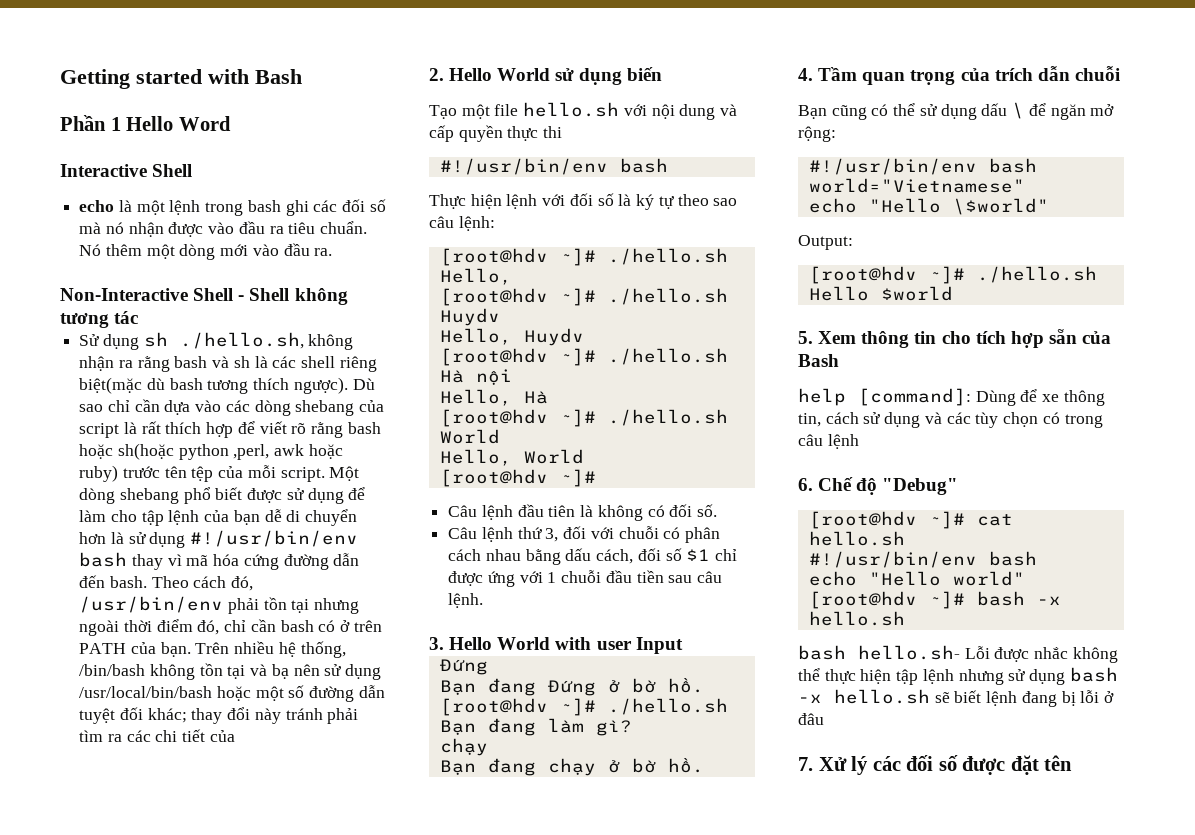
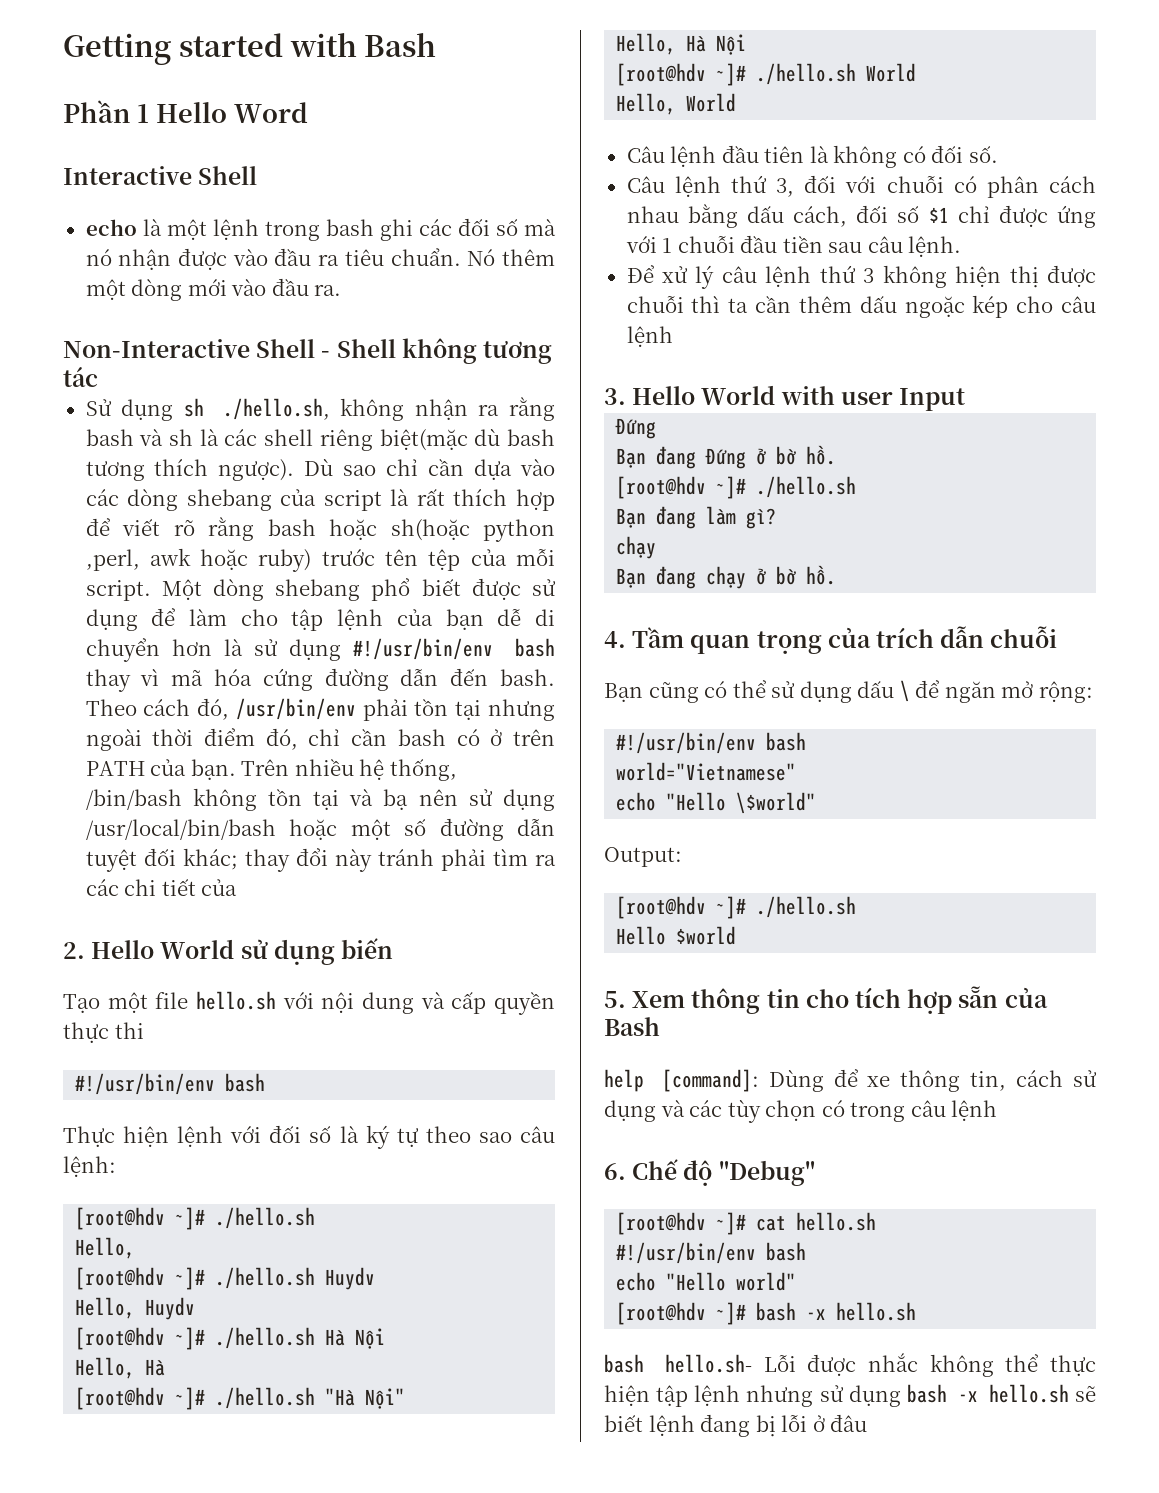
- [root@hdv ~]# ./hello.sh Hà nội
+ [root@hdv ~]# ./hello.sh Hà Nội
  Hello, Hà
+ [root@hdv ~]# ./hello.sh "Hà Nội"
+ Hello, Hà Nội
  Hello, World
- [root@hdv ~]#
+ Để xử lý câu lệnh thứ 3 không hiện thị được chuỗi thì ta cần thêm dấu ngoặc kép cho câu lệnh
- 7. Xử lý các đối số được đặt tên

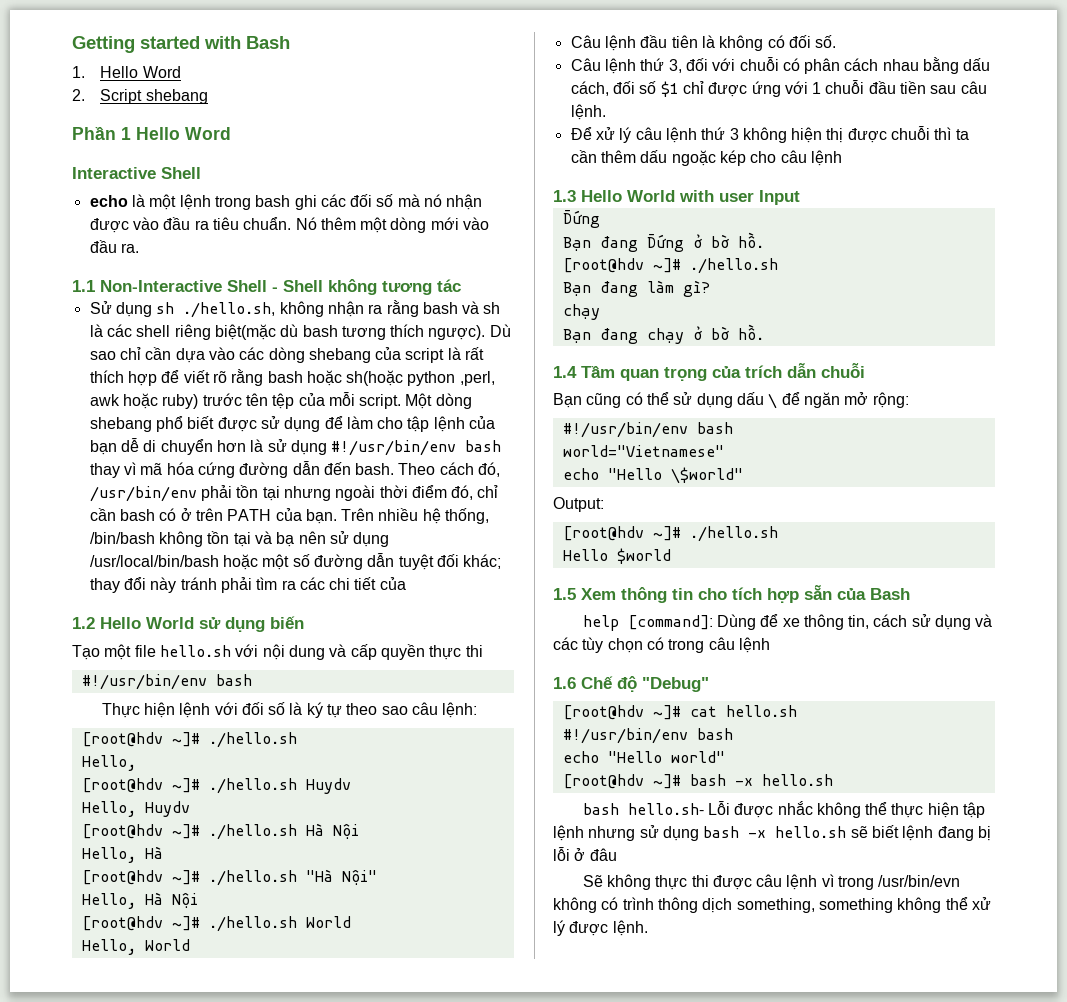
+ 1. Hello Word
+ 2. Script shebang
- Non-Interactive Shell - Shell không tương tác
+ 1.1 Non-Interactive Shell - Shell không tương tác
- 2. Hello World sử dụng biến
+ 1.2 Hello World sử dụng biến
- 3. Hello World with user Input
+ 1.3 Hello World with user Input
- 4. Tầm quan trọng của trích dẫn chuỗi
+ 1.4 Tầm quan trọng của trích dẫn chuỗi
- 5. Xem thông tin cho tích hợp sẵn của Bash
+ 1.5 Xem thông tin cho tích hợp sẵn của Bash
- 6. Chế độ "Debug"
+ 1.6 Chế độ "Debug"
+ Sẽ không thực thi được câu lệnh vì trong /usr/bin/evn không có trình thông dịch something, something không thể xử lý được lệnh.

